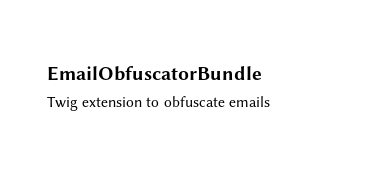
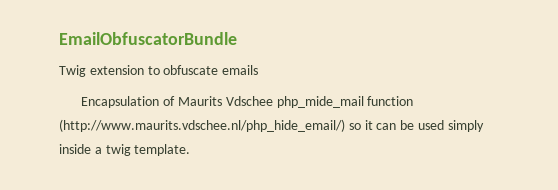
+ Encapsulation of Maurits Vdschee php_mide_mail function (http://www.maurits.vdschee.nl/php_hide_email/) so it can be used simply inside a twig template.

